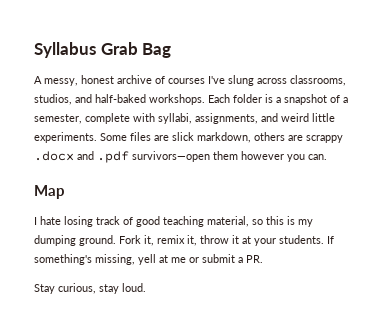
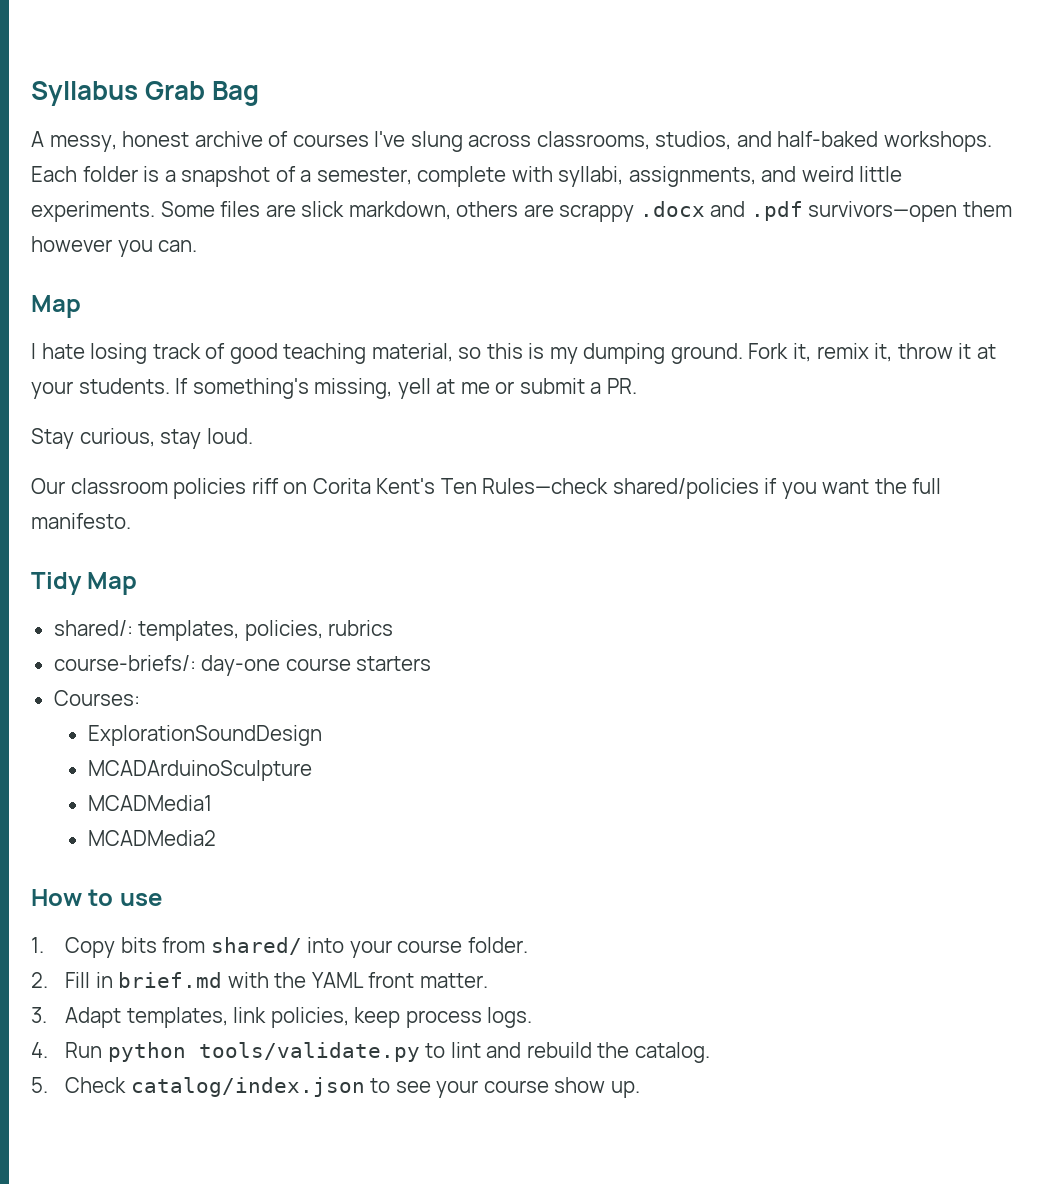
+ Our classroom policies riff on Corita Kent's Ten Rules—check shared/policies if you want the full manifesto.
+ Tidy Map
+ shared/: templates, policies, rubrics
+ course-briefs/: day-one course starters
+ Courses:
+ ExplorationSoundDesign
+ MCADArduinoSculpture
+ MCADMedia1
+ MCADMedia2
+ How to use
+ 1. Copy bits from shared/ into your course folder.
+ 2. Fill in brief.md with the YAML front matter.
+ 3. Adapt templates, link policies, keep process logs.
+ 4. Run python tools/validate.py to lint and rebuild the catalog.
+ 5. Check catalog/index.json to see your course show up.

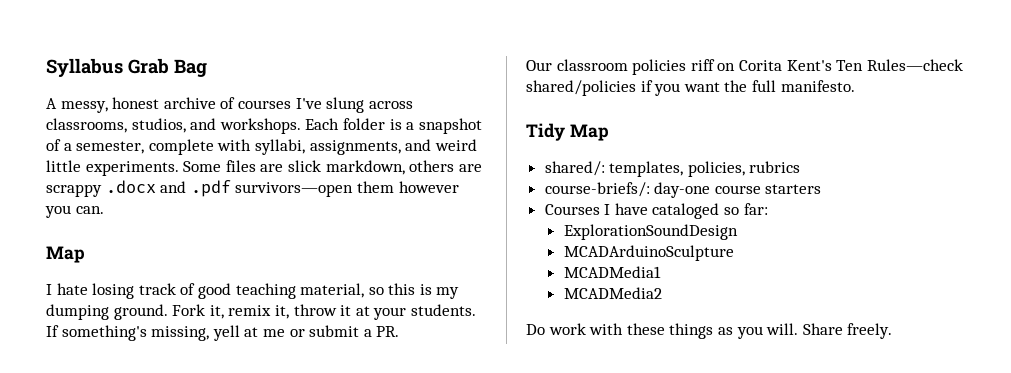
- A messy, honest archive of courses I've slung across classrooms, studios, and half-baked workshops.
+ A messy, honest archive of courses I've slung across classrooms, studios, and workshops.
- Stay curious, stay loud.
- Courses:
+ Courses I have cataloged so far:
  ExplorationSoundDesign
  MCADArduinoSculpture
  MCADMedia1
  MCADMedia2
- How to use
- 1. Copy bits from shared/ into your course folder.
- 2. Fill in brief.md with the YAML front matter.
- 3. Adapt templates, link policies, keep process logs.
- 4. Run python tools/validate.py to lint and rebuild the catalog.
- 5. Check catalog/index.json to see your course show up.
+ Do work with these things as you will. Share freely.

